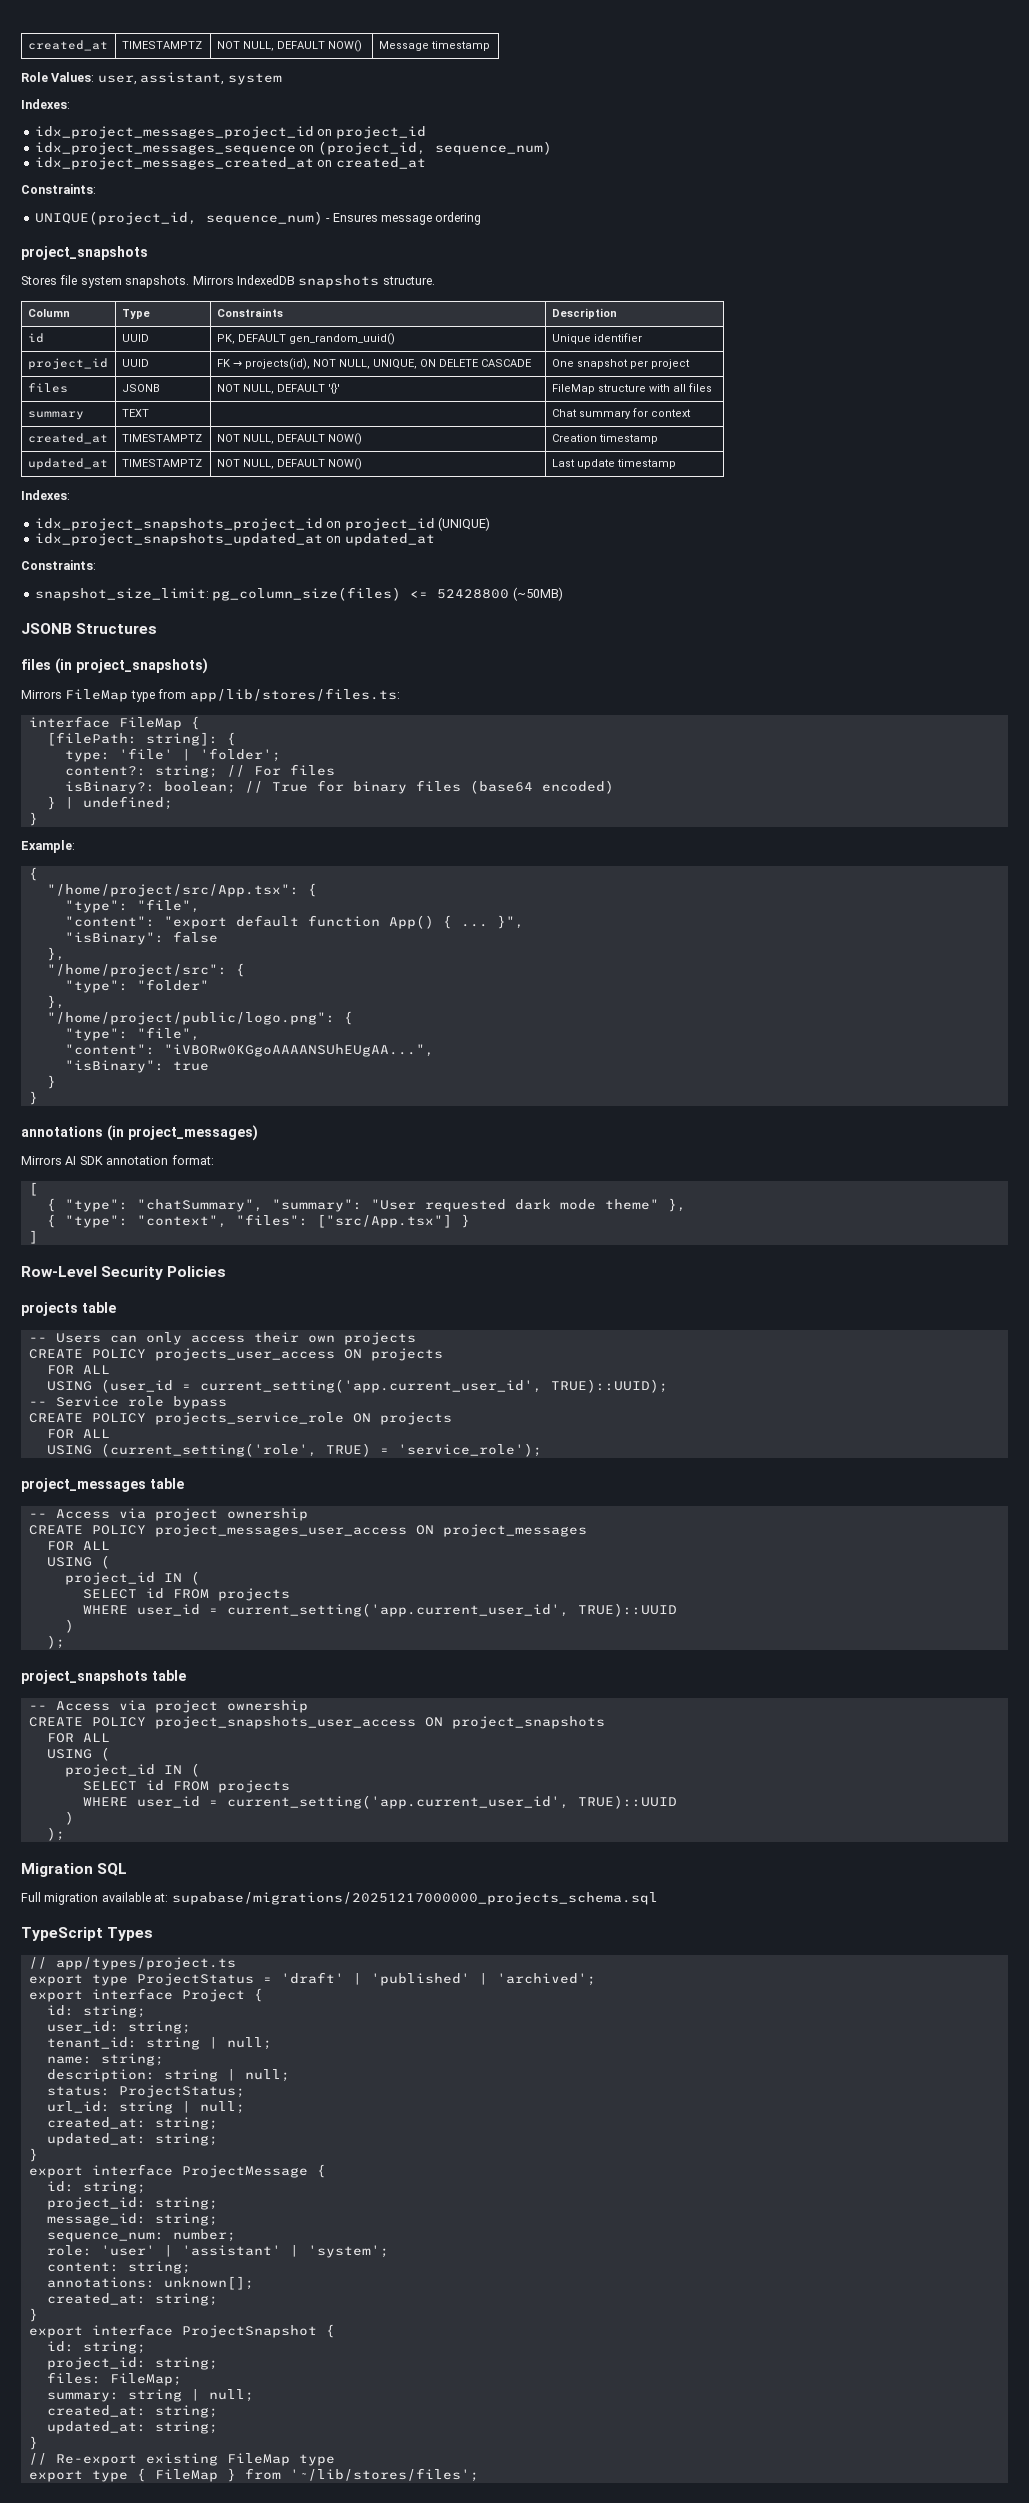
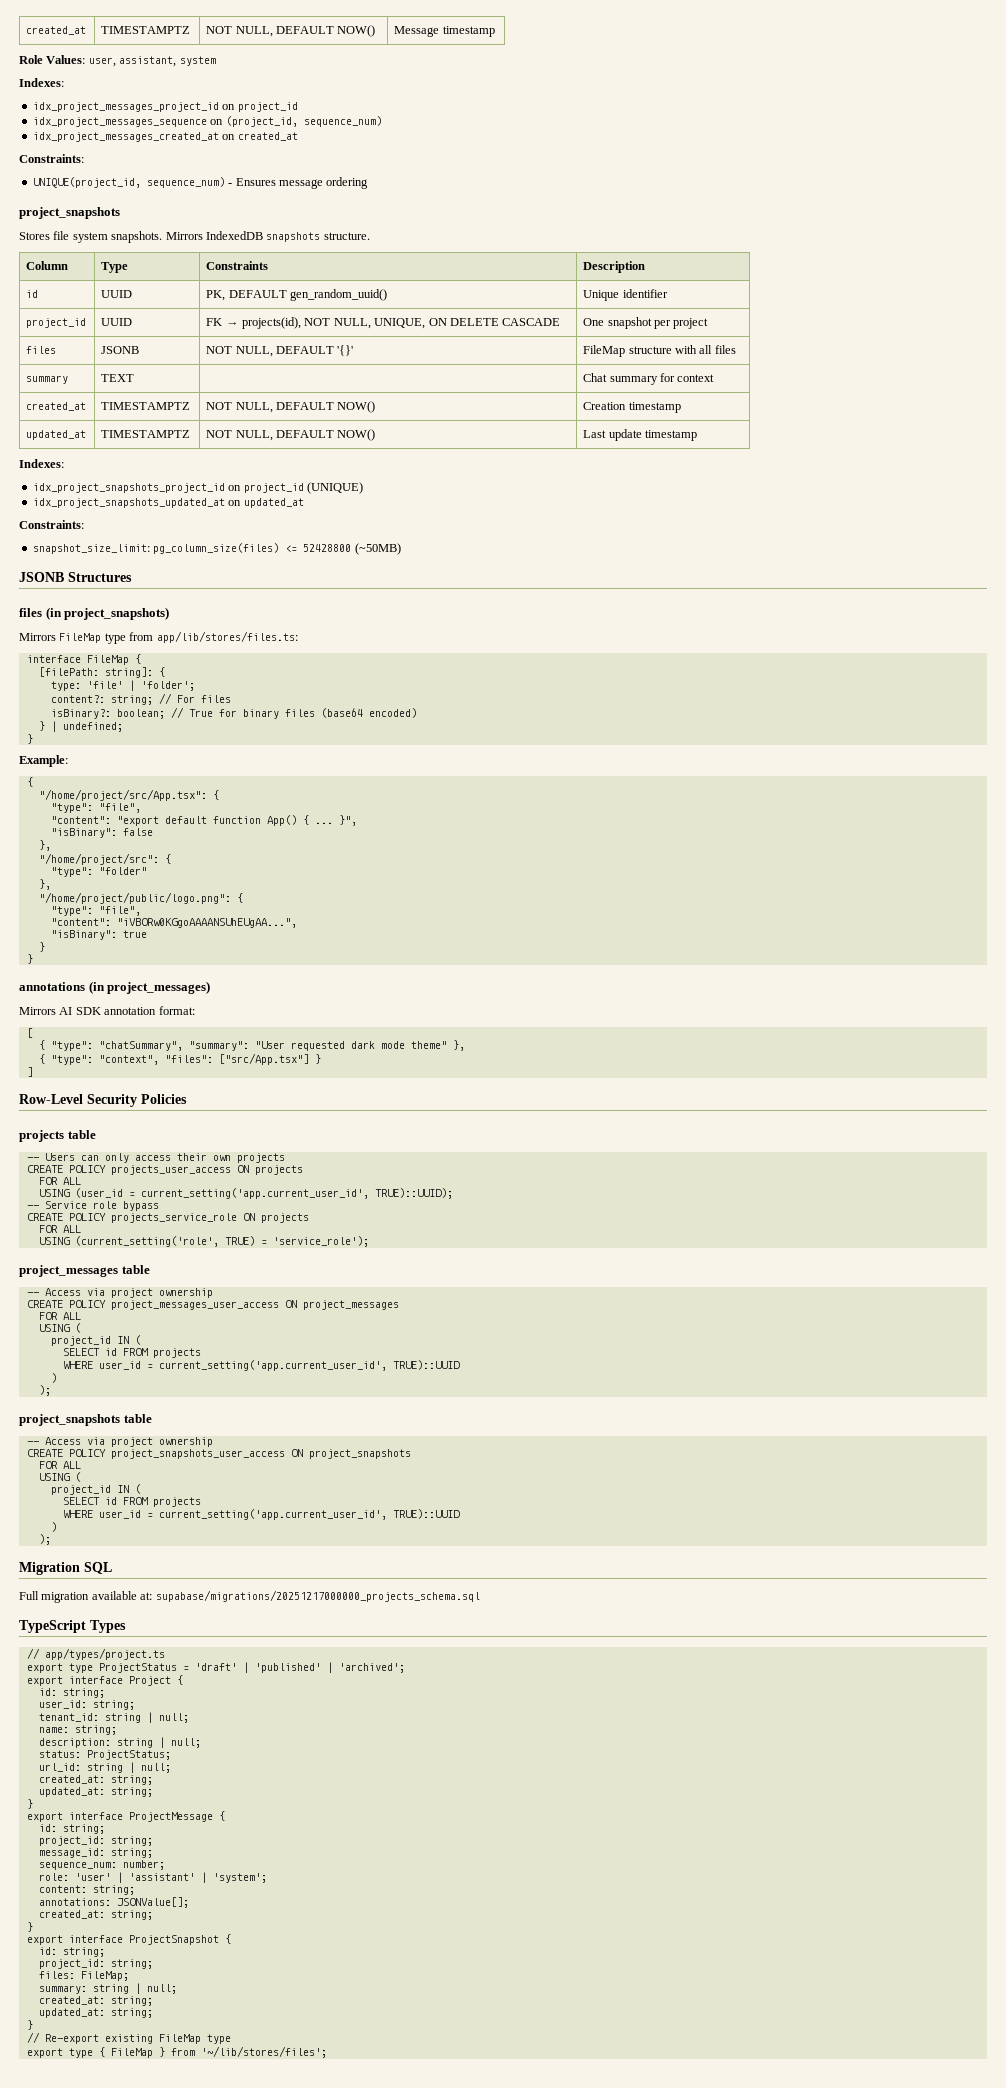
- annotations: unknown[];
+ annotations: JSONValue[];

